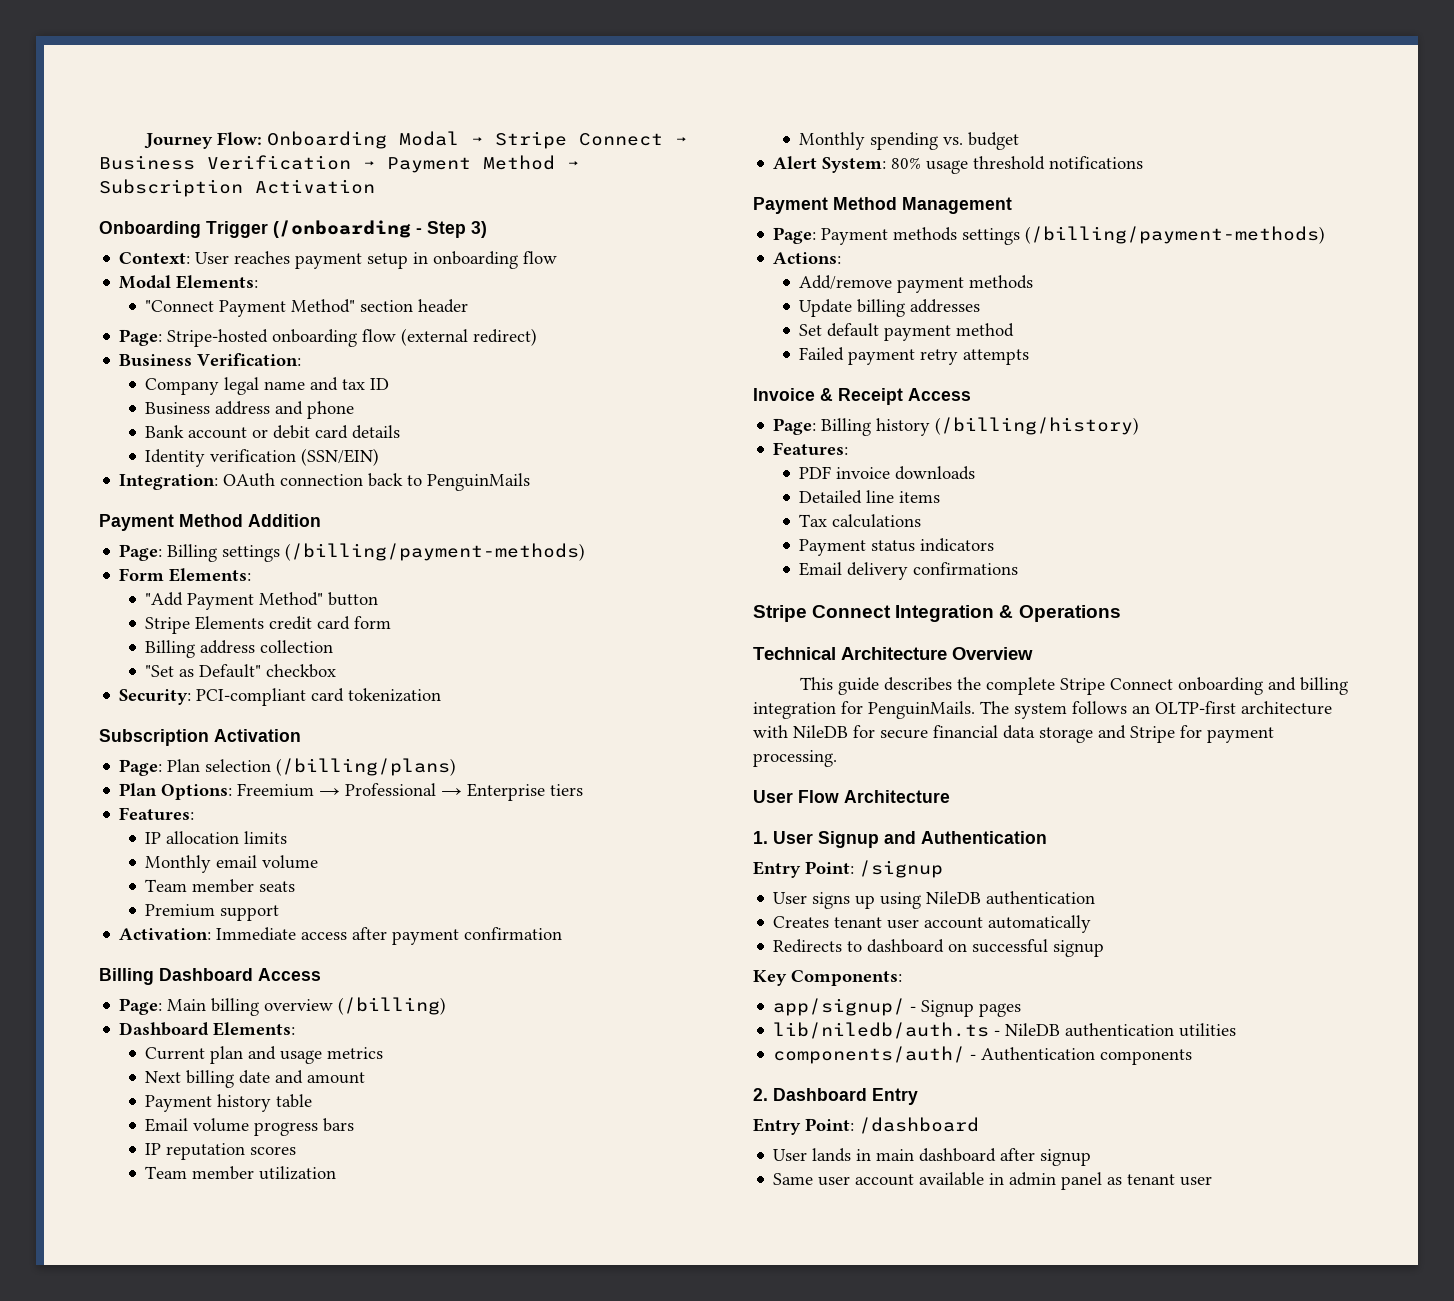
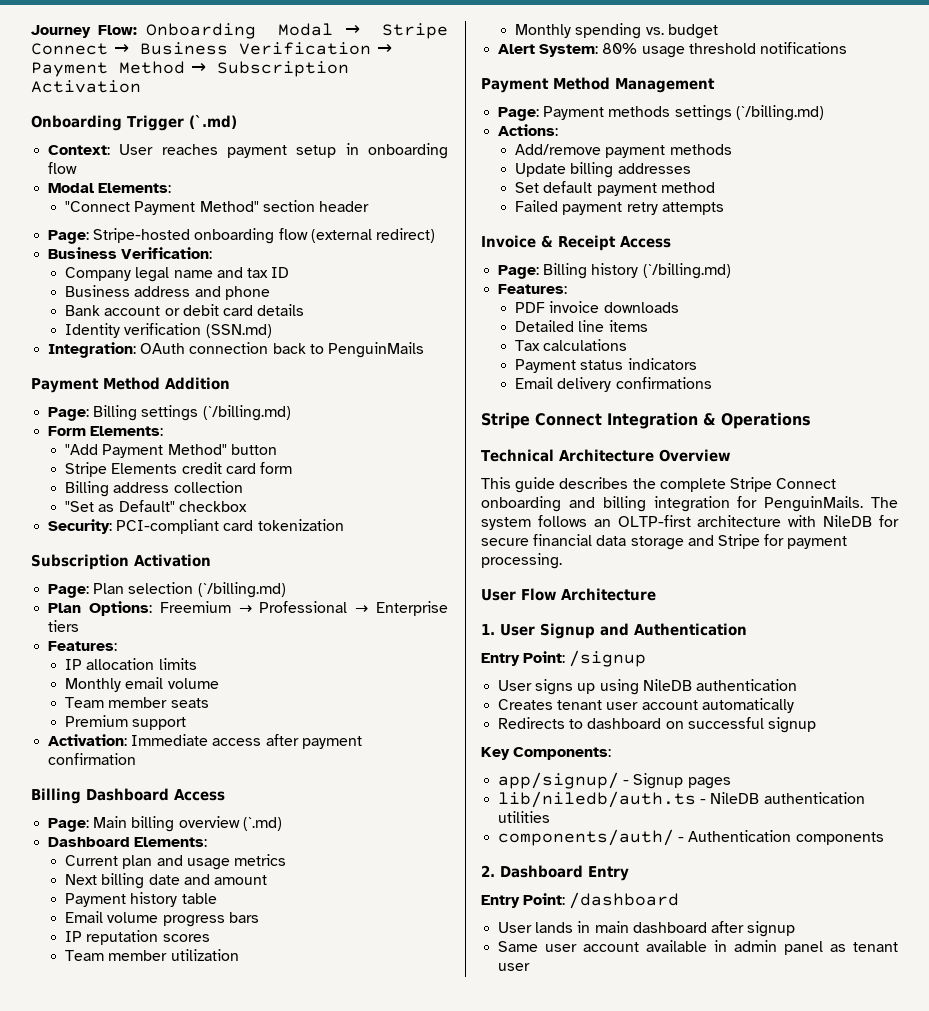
- Onboarding Trigger (/onboarding - Step 3)
+ Onboarding Trigger (`.md)
- Identity verification (SSN/EIN)
+ Identity verification (SSN.md)
- Page: Billing settings (/billing/payment-methods)
+ Page: Billing settings (`/billing.md)
- Page: Plan selection (/billing/plans)
+ Page: Plan selection (`/billing.md)
- Page: Main billing overview (/billing)
+ Page: Main billing overview (`.md)
- Page: Payment methods settings (/billing/payment-methods)
+ Page: Payment methods settings (`/billing.md)
- Page: Billing history (/billing/history)
+ Page: Billing history (`/billing.md)

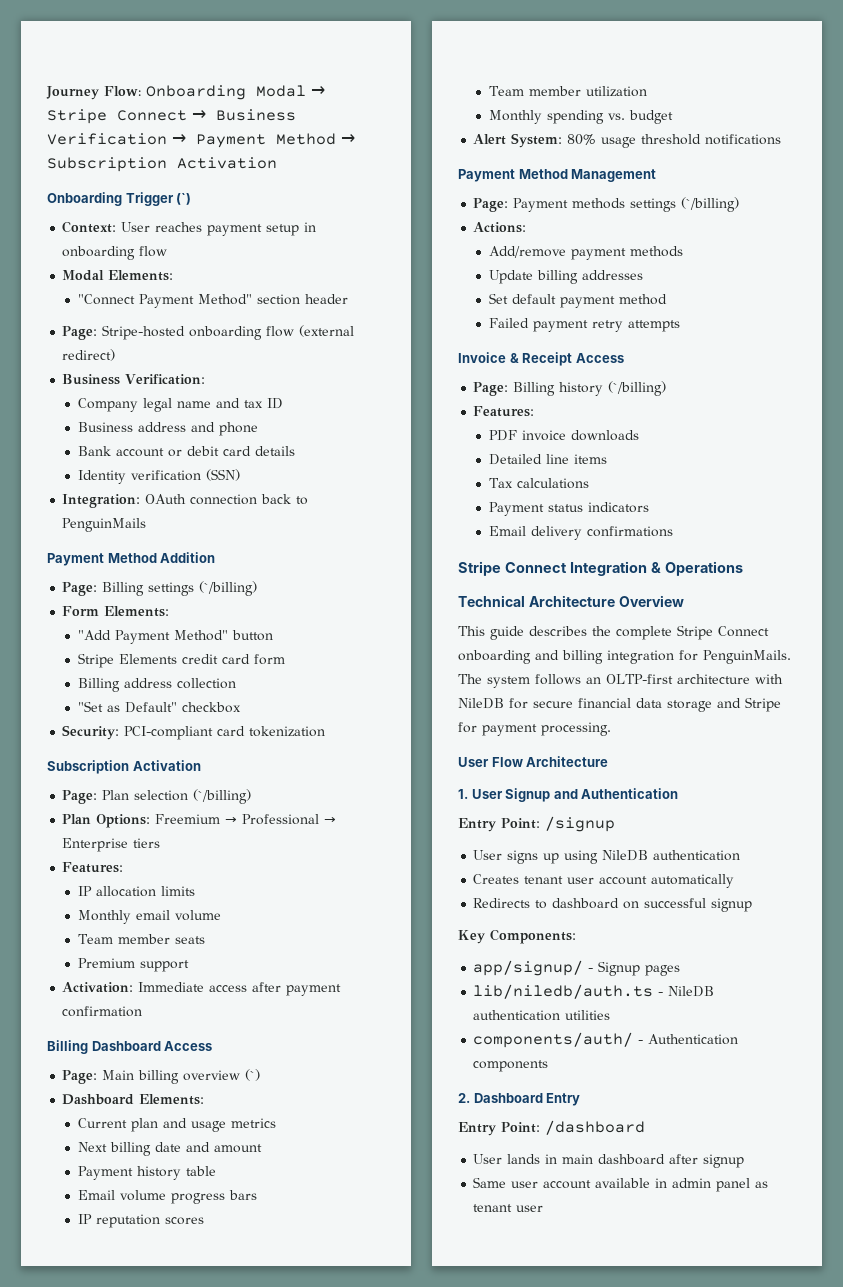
- Onboarding Trigger (`.md)
+ Onboarding Trigger (`)
- Identity verification (SSN.md)
+ Identity verification (SSN)
- Page: Billing settings (`/billing.md)
+ Page: Billing settings (`/billing)
- Page: Plan selection (`/billing.md)
+ Page: Plan selection (`/billing)
- Page: Main billing overview (`.md)
+ Page: Main billing overview (`)
- Page: Payment methods settings (`/billing.md)
+ Page: Payment methods settings (`/billing)
- Page: Billing history (`/billing.md)
+ Page: Billing history (`/billing)

